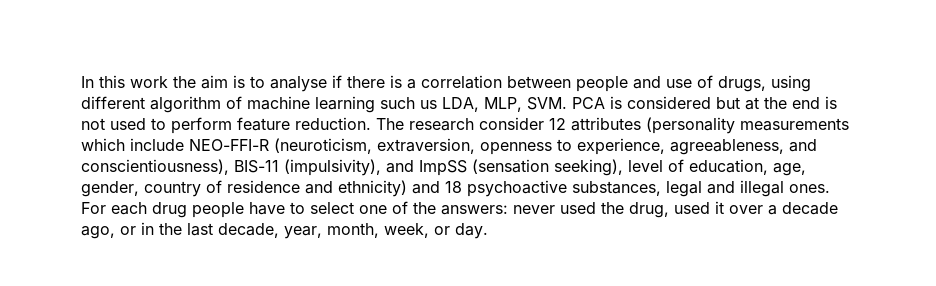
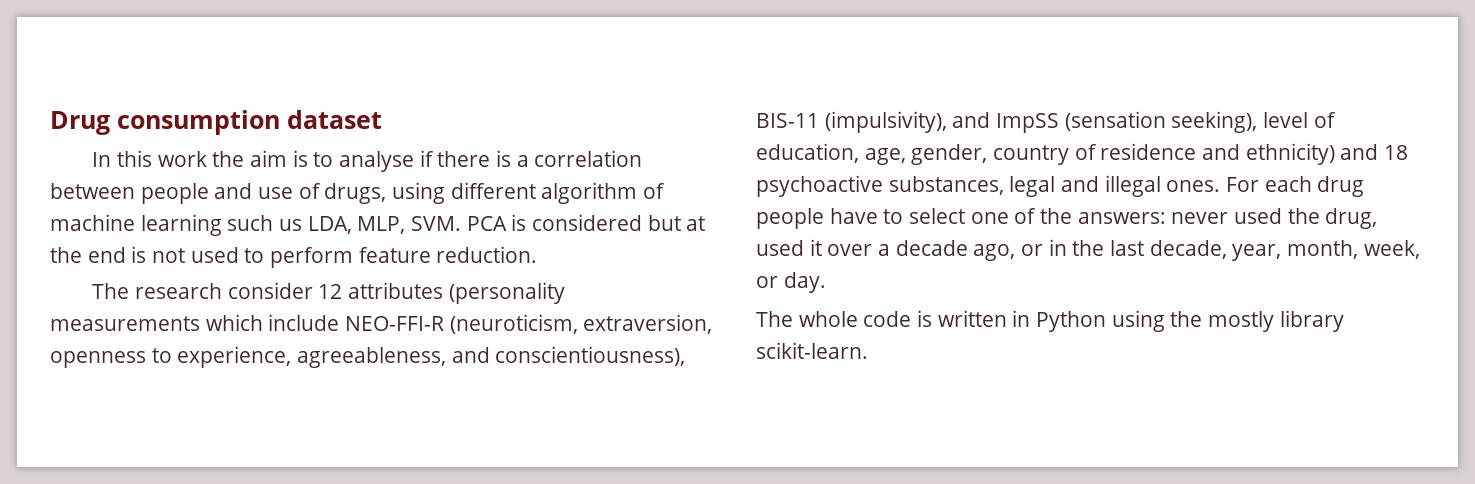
+ Drug consumption dataset
- In this work the aim is to analyse if there is a correlation between people and use of drugs, using different algorithm of machine learning such us LDA, MLP, SVM. PCA is considered but at the end is not used to perform feature reduction. The research consider 12 attributes (personality measurements which include NEO-FFI-R (neuroticism, extraversion, openness to experience, agreeableness, and conscientiousness), BIS-11 (impulsivity), and ImpSS (sensation seeking), level of education, age, gender, country of residence and ethnicity) and 18 psychoactive substances, legal and illegal ones.
+ In this work the aim is to analyse if there is a correlation between people and use of drugs, using different algorithm of machine learning such us LDA, MLP, SVM. PCA is considered but at the end is not used to perform feature reduction.
+ The research consider 12 attributes (personality measurements which include NEO-FFI-R (neuroticism, extraversion, openness to experience, agreeableness, and conscientiousness), BIS-11 (impulsivity), and ImpSS (sensation seeking), level of education, age, gender, country of residence and ethnicity) and 18 psychoactive substances, legal and illegal ones.
+ The whole code is written in Python using the mostly library scikit-learn.

